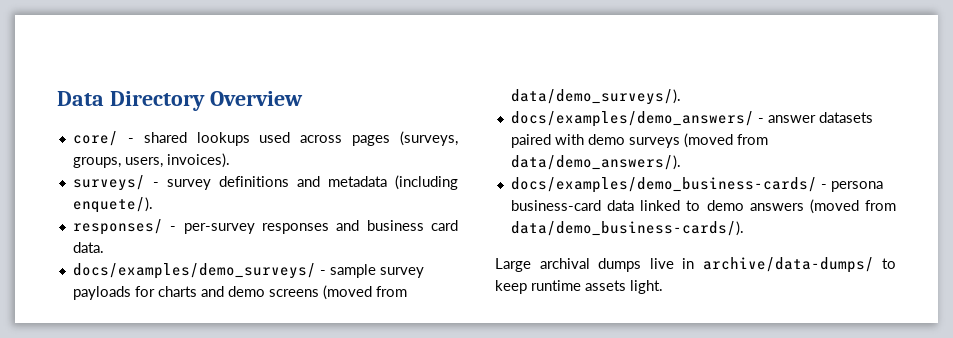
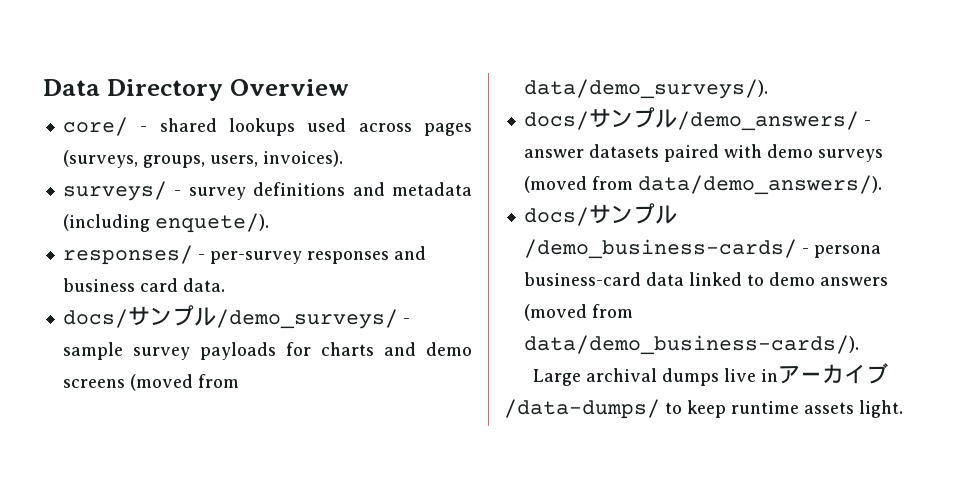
- docs/examples/demo_surveys/ - sample survey payloads for charts and demo screens (moved from data/demo_surveys/).
+ docs/サンプル/demo_surveys/ - sample survey payloads for charts and demo screens (moved from data/demo_surveys/).
- docs/examples/demo_answers/ - answer datasets paired with demo surveys (moved from data/demo_answers/).
+ docs/サンプル/demo_answers/ - answer datasets paired with demo surveys (moved from data/demo_answers/).
- docs/examples/demo_business-cards/ - persona business-card data linked to demo answers (moved from data/demo_business-cards/).
+ docs/サンプル/demo_business-cards/ - persona business-card data linked to demo answers (moved from data/demo_business-cards/).
- Large archival dumps live in archive/data-dumps/ to keep runtime assets light.
+ Large archival dumps live inアーカイブ/data-dumps/ to keep runtime assets light.

